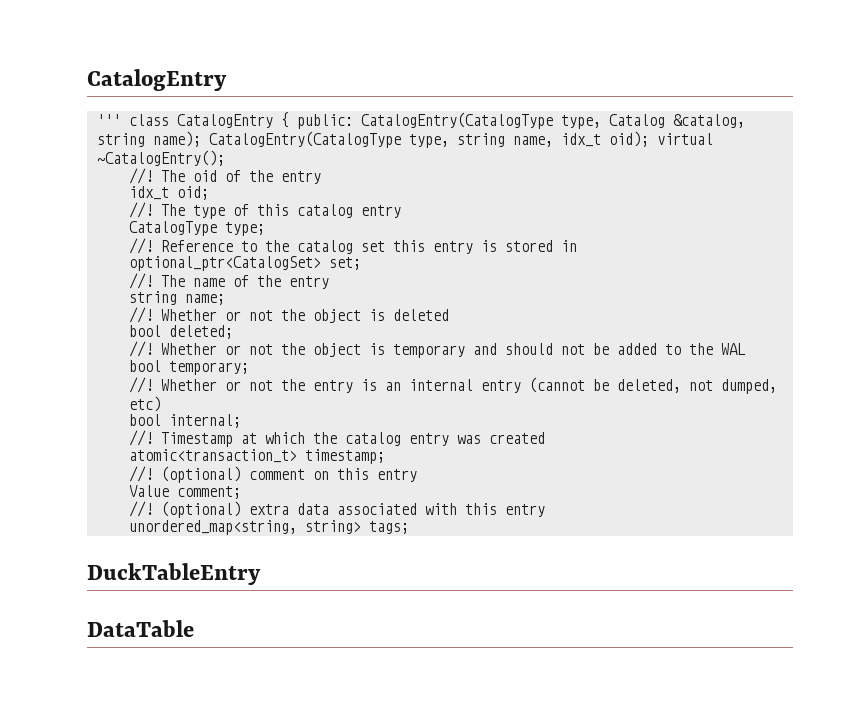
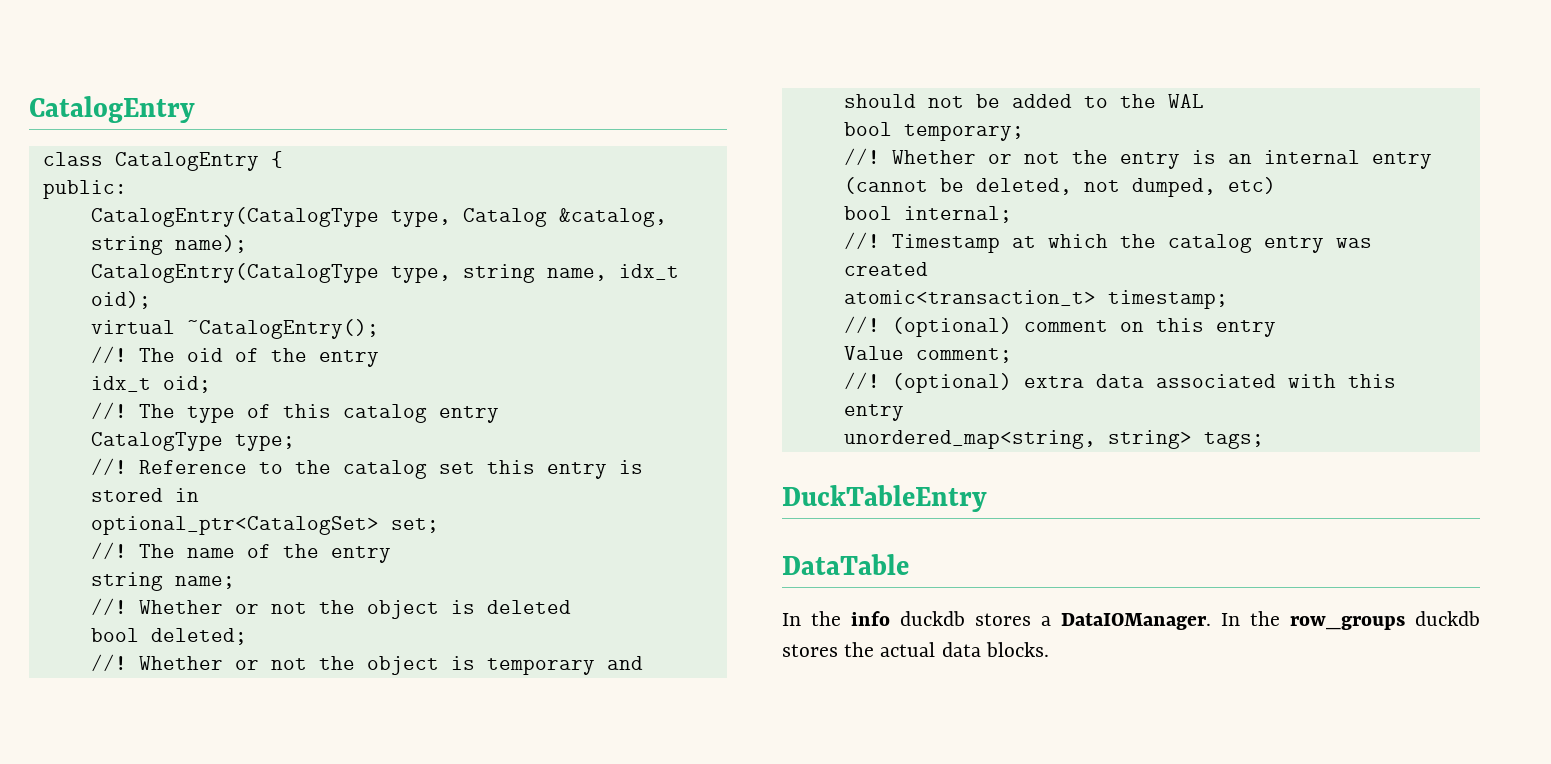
- ''' class CatalogEntry { public: CatalogEntry(CatalogType type, Catalog &catalog, string name); CatalogEntry(CatalogType type, string name, idx_t oid); virtual ~CatalogEntry();
+ class CatalogEntry {
+ public:
+ CatalogEntry(CatalogType type, Catalog &catalog, string name);
+ CatalogEntry(CatalogType type, string name, idx_t oid);
+ virtual ~CatalogEntry();
+ In the info duckdb stores a DataIOManager. In the row_groups duckdb stores the actual data blocks.

